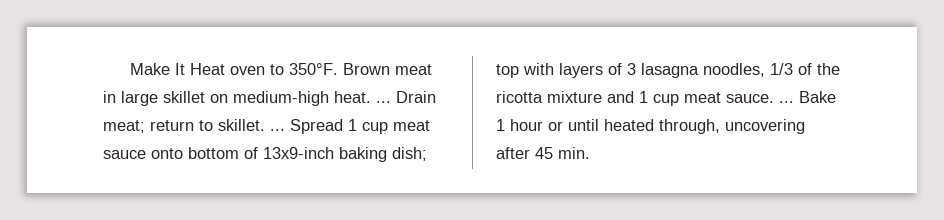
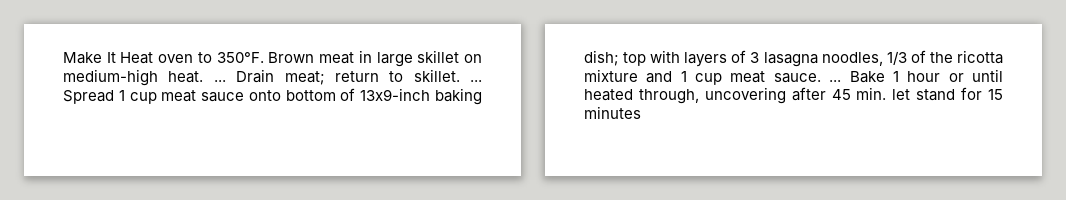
- Bake 1 hour or until heated through, uncovering after 45 min.
+ Bake 1 hour or until heated through, uncovering after 45 min. let stand for 15 minutes

